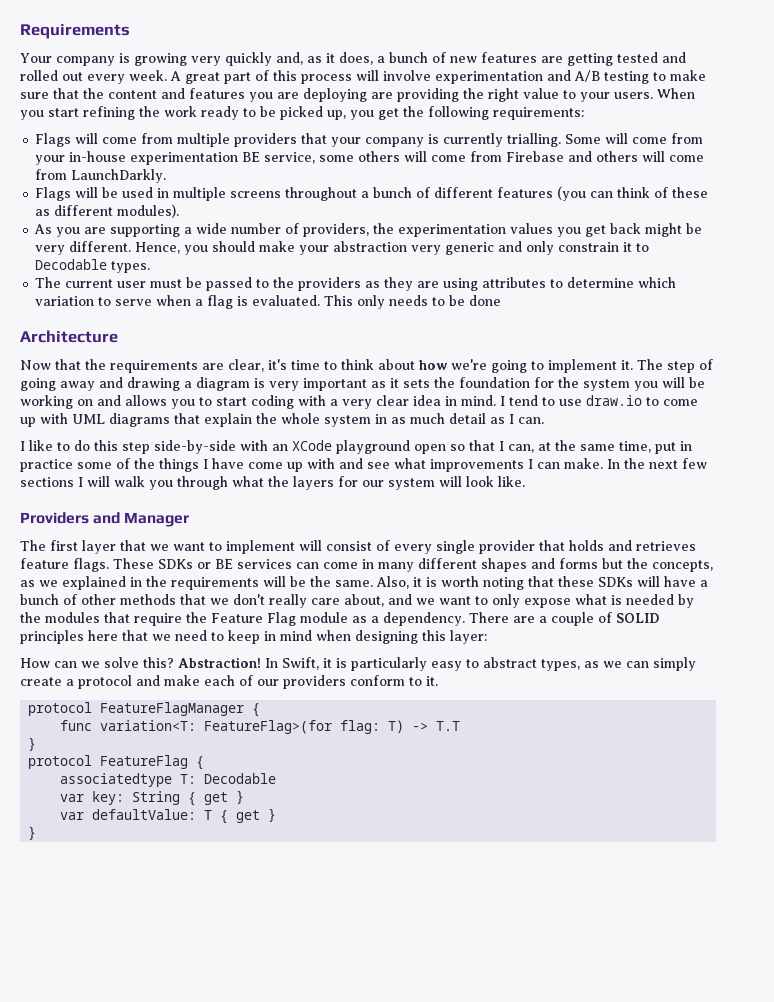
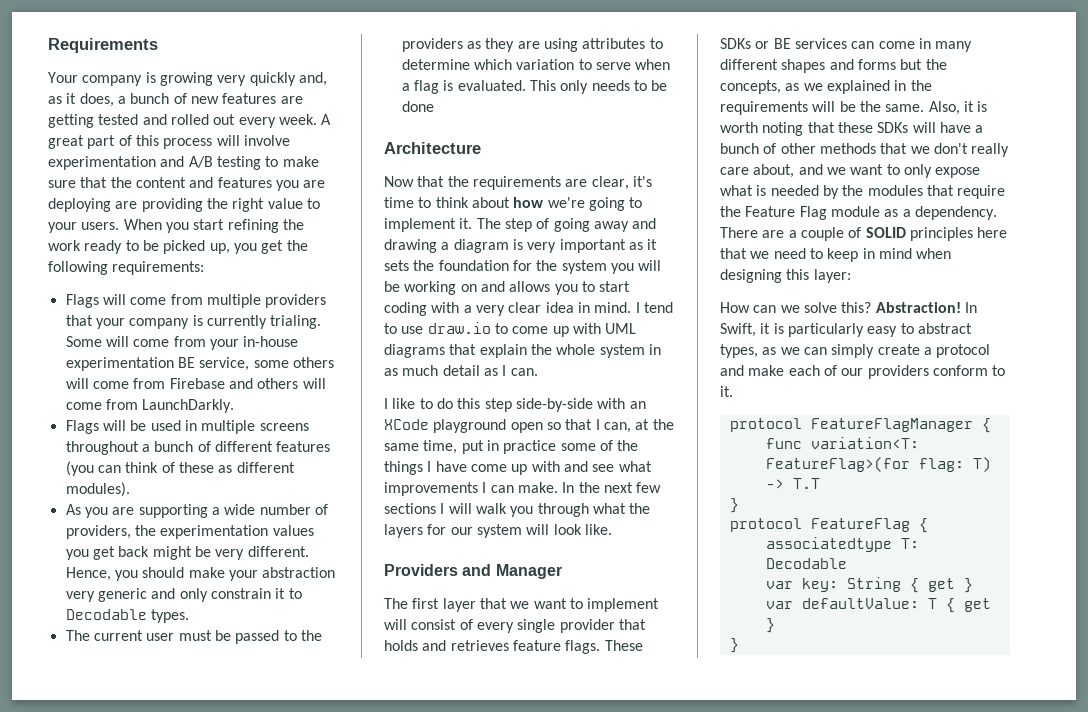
- Flags will come from multiple providers that your company is currently trialling.
+ Flags will come from multiple providers that your company is currently trialing.

